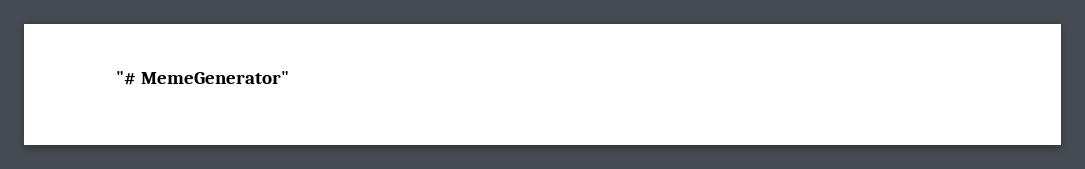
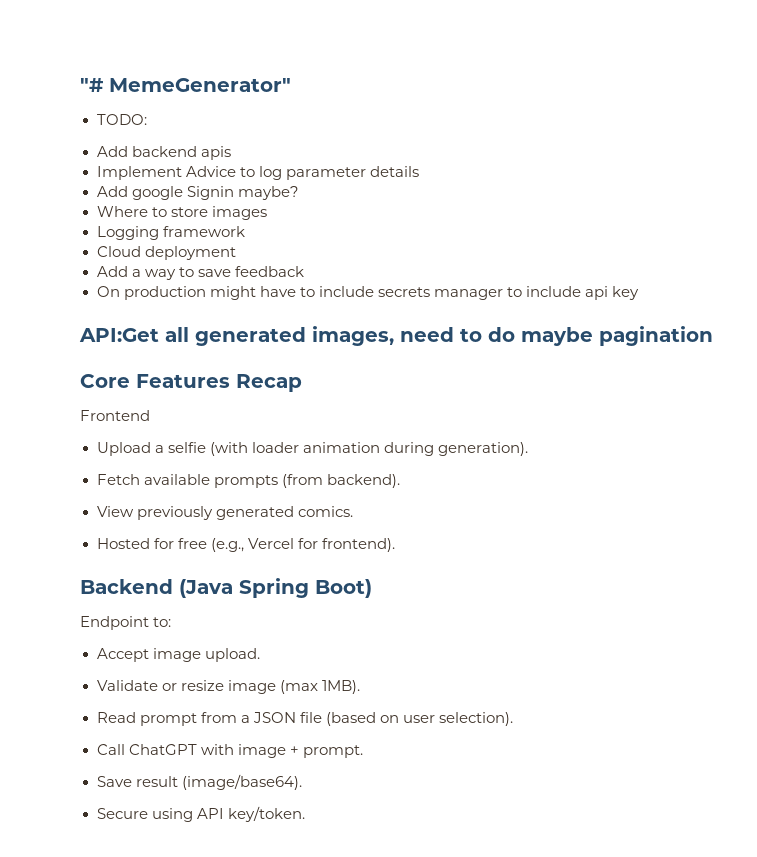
+ TODO:
+ Add backend apis
+ Implement Advice to log parameter details
+ Add google Signin maybe?
+ Where to store images
+ Logging framework
+ Cloud deployment
+ Add a way to save feedback
+ On production might have to include secrets manager to include api key
+ API:Get all generated images, need to do maybe pagination
+ Core Features Recap
+ Frontend
+ Upload a selfie (with loader animation during generation).
+ Fetch available prompts (from backend).
+ View previously generated comics.
+ Hosted for free (e.g., Vercel for frontend).
+ Backend (Java Spring Boot)
+ Endpoint to:
+ Accept image upload.
+ Validate or resize image (max 1MB).
+ Read prompt from a JSON file (based on user selection).
+ Call ChatGPT with image + prompt.
+ Save result (image/base64).
+ Secure using API key/token.

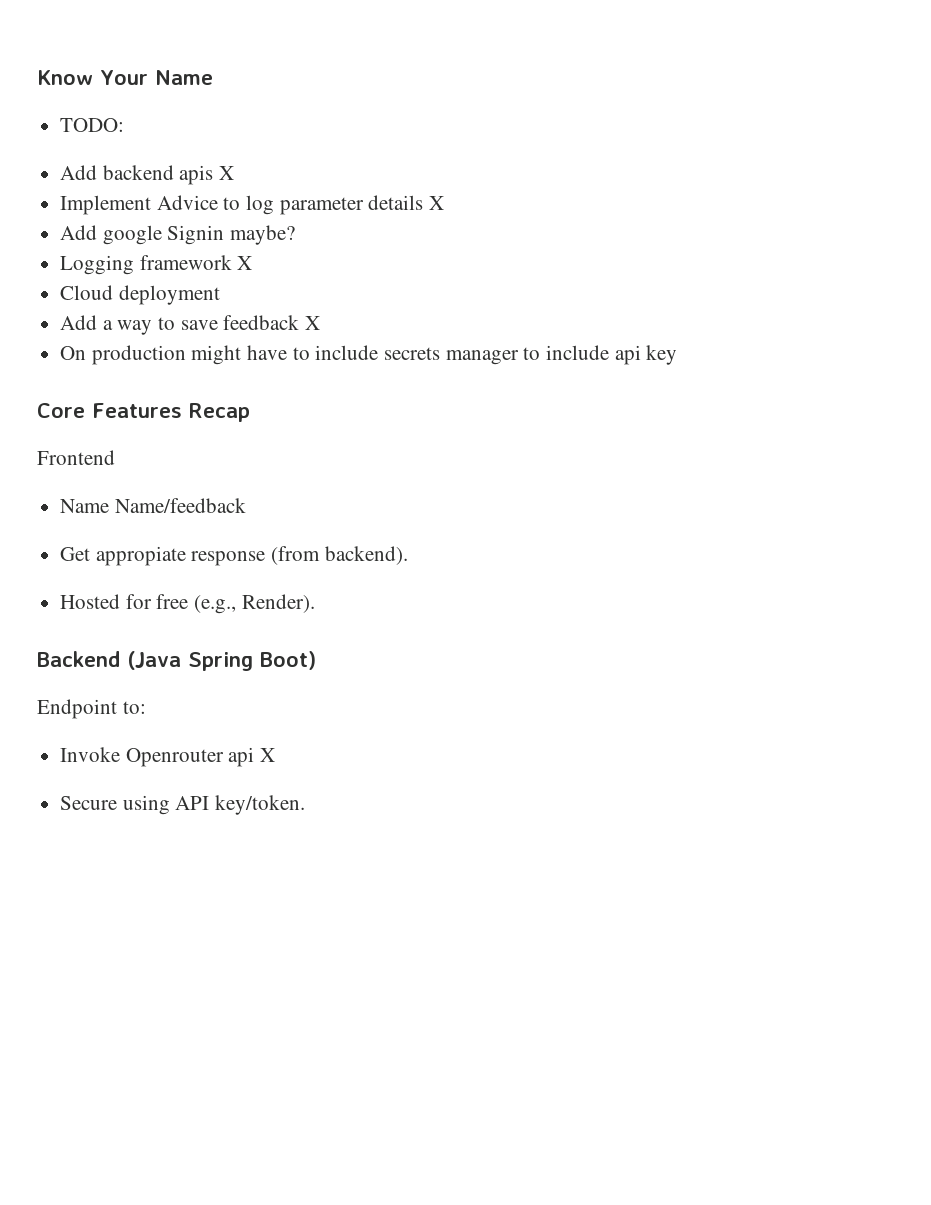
- "# MemeGenerator"
+ Know Your Name
- Add backend apis
+ Add backend apis X
- Implement Advice to log parameter details
+ Implement Advice to log parameter details X
- Where to store images
- Logging framework
+ Logging framework X
- Add a way to save feedback
+ Add a way to save feedback X
- API:Get all generated images, need to do maybe pagination
  Core Features Recap
  Frontend
- Upload a selfie (with loader animation during generation).
- Fetch available prompts (from backend).
- View previously generated comics.
+ Name Name/feedback
+ Get appropiate response (from backend).
- Hosted for free (e.g., Vercel for frontend).
+ Hosted for free (e.g., Render).
- Accept image upload.
- Validate or resize image (max 1MB).
- Read prompt from a JSON file (based on user selection).
- Call ChatGPT with image + prompt.
- Save result (image/base64).
+ Invoke Openrouter api X

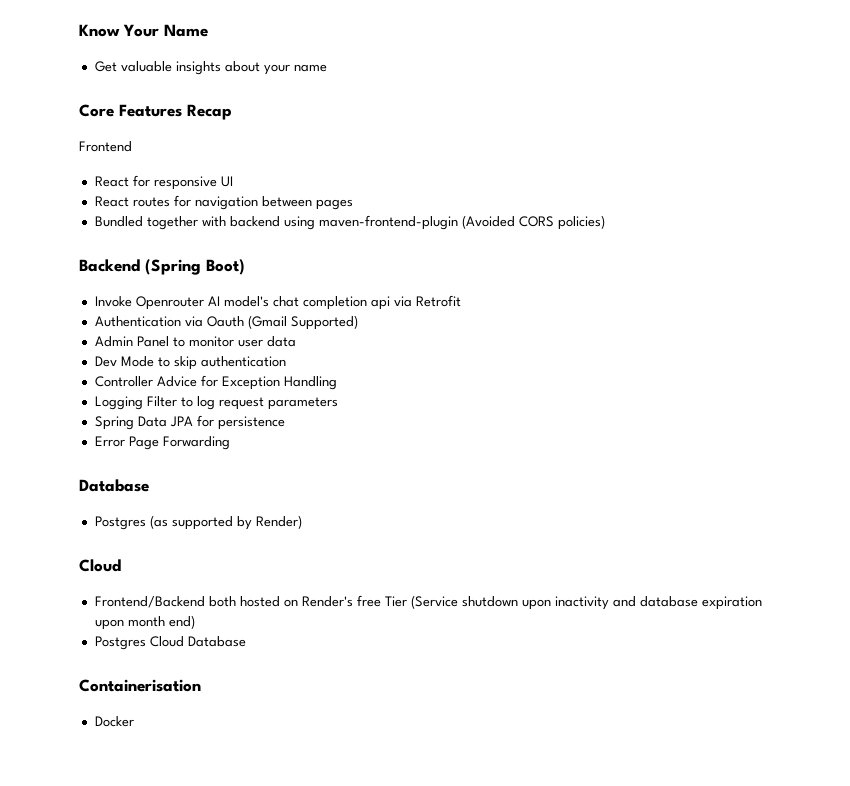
- TODO:
- Add backend apis X
- Implement Advice to log parameter details X
- Add google Signin maybe?
- Logging framework X
- Cloud deployment
- Add a way to save feedback X
- On production might have to include secrets manager to include api key
+ Get valuable insights about your name
  Core Features Recap
  Frontend
- Name Name/feedback
- Get appropiate response (from backend).
- Hosted for free (e.g., Render).
+ React for responsive UI
+ React routes for navigation between pages
+ Bundled together with backend using maven-frontend-plugin (Avoided CORS policies)
- Backend (Java Spring Boot)
+ Backend (Spring Boot)
- Endpoint to:
- Invoke Openrouter api X
- Secure using API key/token.
+ Invoke Openrouter AI model's chat completion api via Retrofit
+ Authentication via Oauth (Gmail Supported)
+ Admin Panel to monitor user data
+ Dev Mode to skip authentication
+ Controller Advice for Exception Handling
+ Logging Filter to log request parameters
+ Spring Data JPA for persistence
+ Error Page Forwarding
+ Database
+ Postgres (as supported by Render)
+ Cloud
+ Frontend/Backend both hosted on Render's free Tier (Service shutdown upon inactivity and database expiration upon month end)
+ Postgres Cloud Database
+ Containerisation
+ Docker

